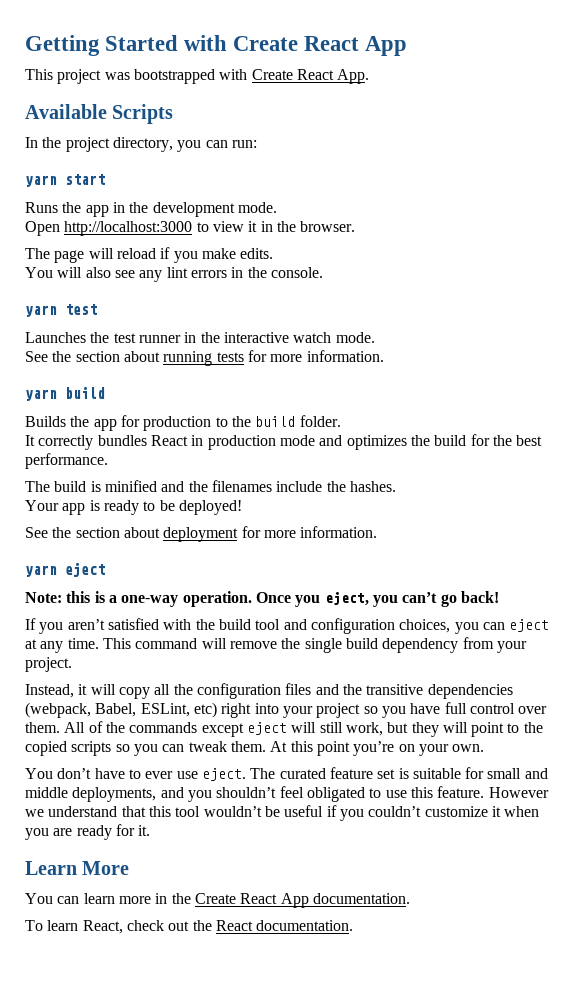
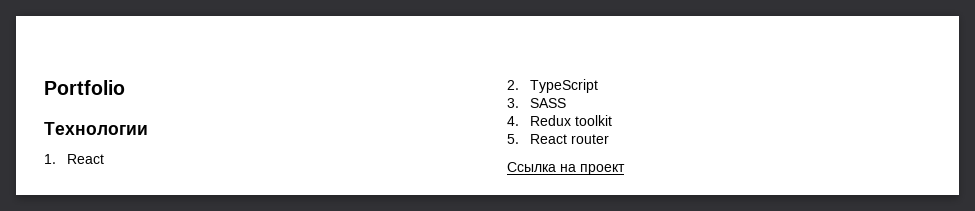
- Getting Started with Create React App
- This project was bootstrapped with Create React App.
- Available Scripts
- In the project directory, you can run:
- yarn start
- Runs the app in the development mode.
- Open http://localhost:3000 to view it in the browser.
- The page will reload if you make edits.
- You will also see any lint errors in the console.
- yarn test
- Launches the test runner in the interactive watch mode.
- See the section about running tests for more information.
- yarn build
- Builds the app for production to the build folder.
- It correctly bundles React in production mode and optimizes the build for the best performance.
- The build is minified and the filenames include the hashes.
- Your app is ready to be deployed!
- See the section about deployment for more information.
- yarn eject
- Note: this is a one-way operation. Once you eject, you can’t go back!
- If you aren’t satisfied with the build tool and configuration choices, you can eject at any time. This command will remove the single build dependency from your project.
- Instead, it will copy all the configuration files and the transitive dependencies (webpack, Babel, ESLint, etc) right into your project so you have full control over them. All of the commands except eject will still work, but they will point to the copied scripts so you can tweak them. At this point you’re on your own.
- You don’t have to ever use eject. The curated feature set is suitable for small and middle deployments, and you shouldn’t feel obligated to use this feature. However we understand that this tool wouldn’t be useful if you couldn’t customize it when you are ready for it.
- Learn More
- You can learn more in the Create React App documentation.
- To learn React, check out the React documentation.
+ Portfolio
+ Технологии
+ 1. React
+ 2. TypeScript
+ 3. SASS
+ 4. Redux toolkit
+ 5. React router
+ Ссылка на проект

